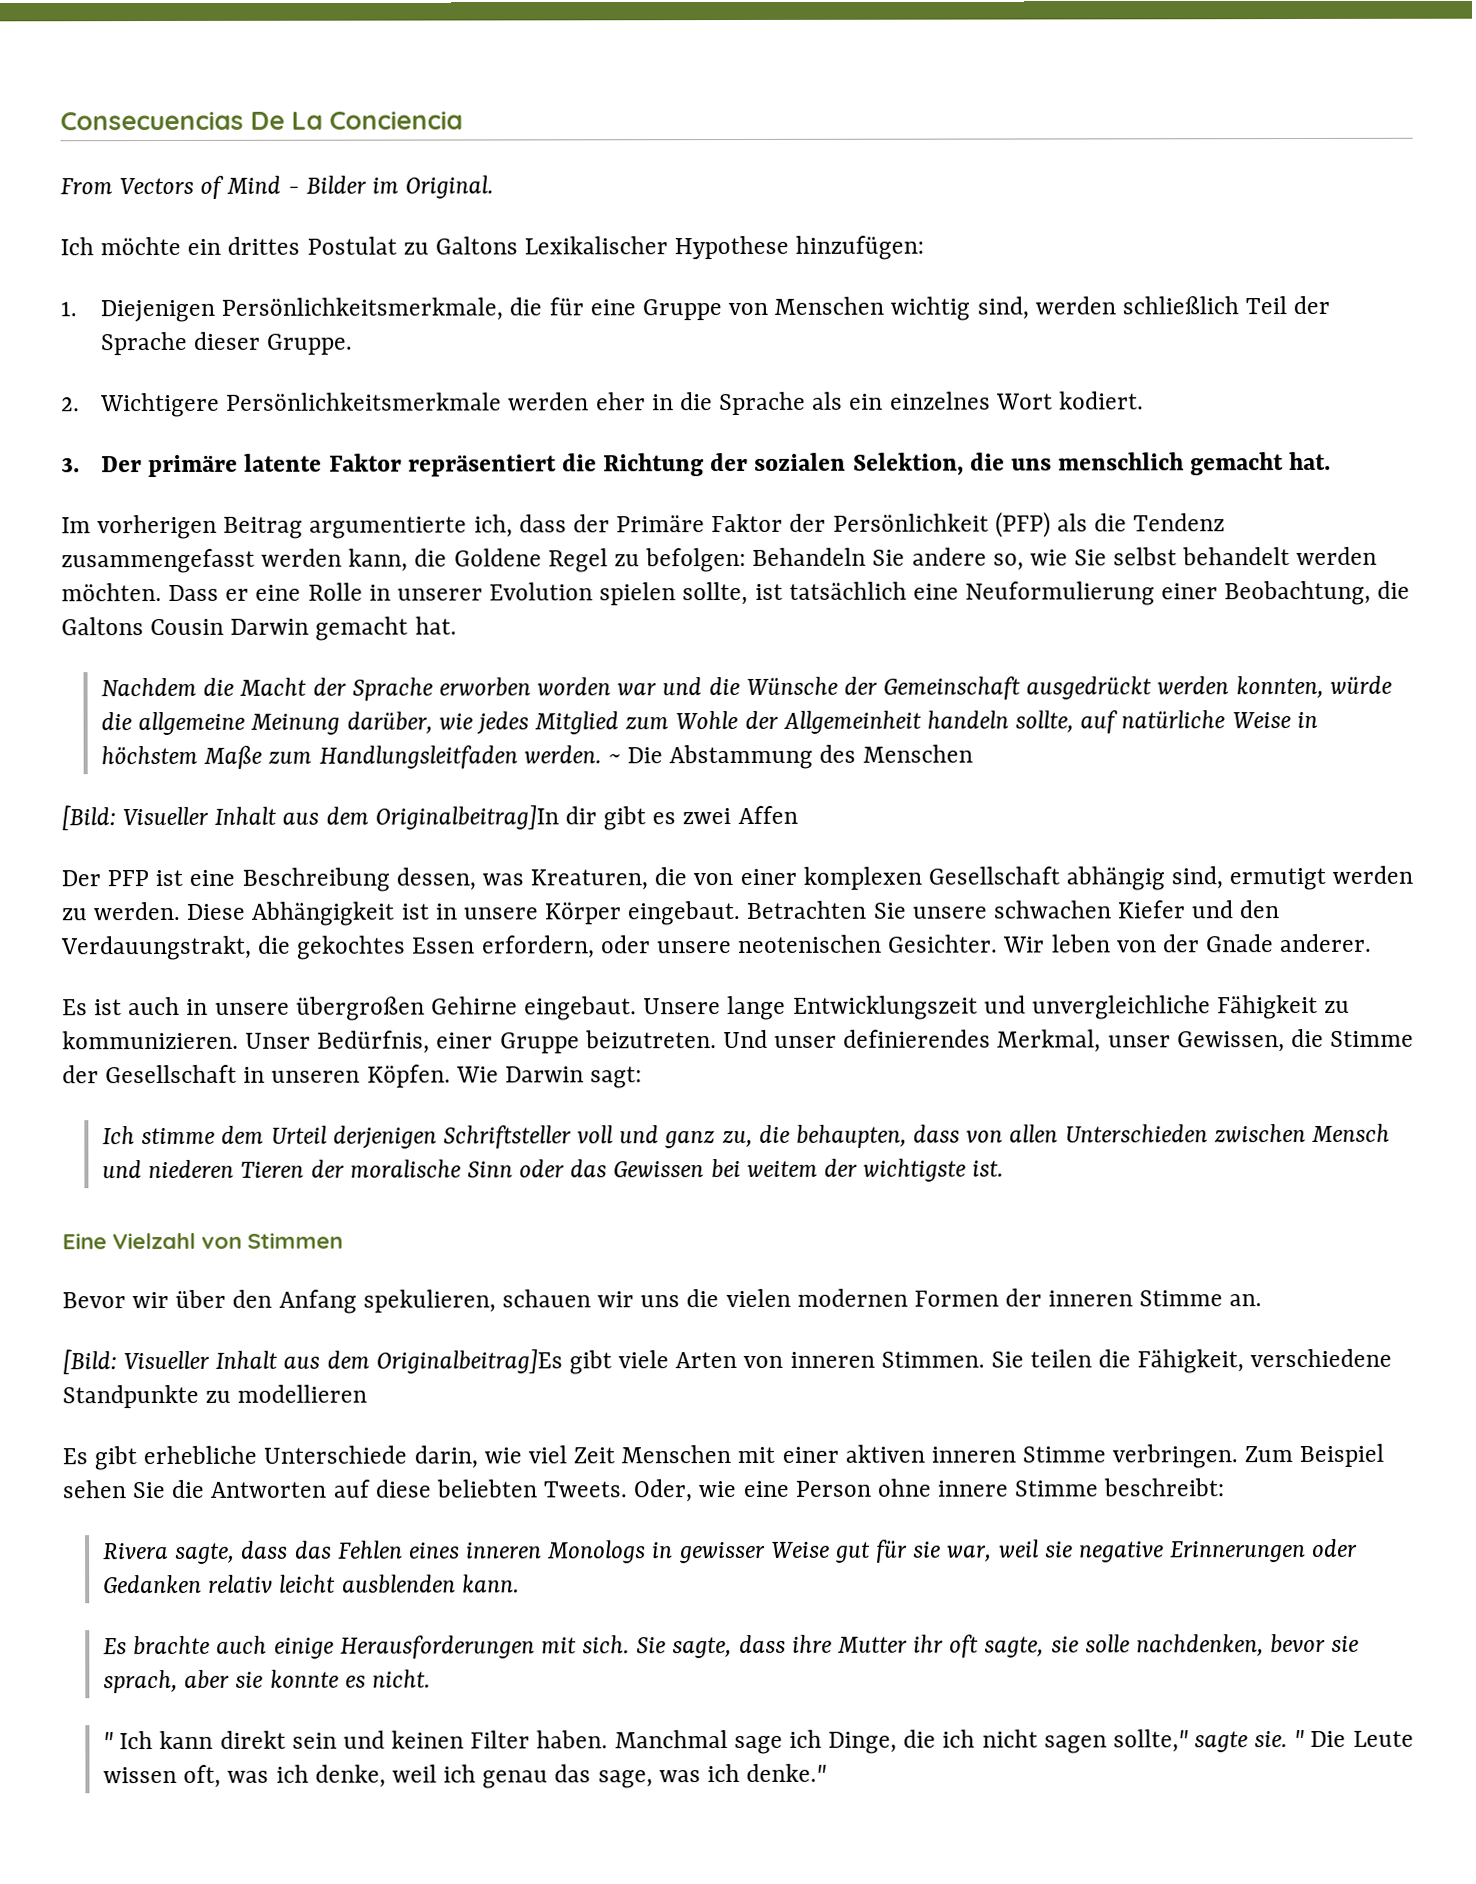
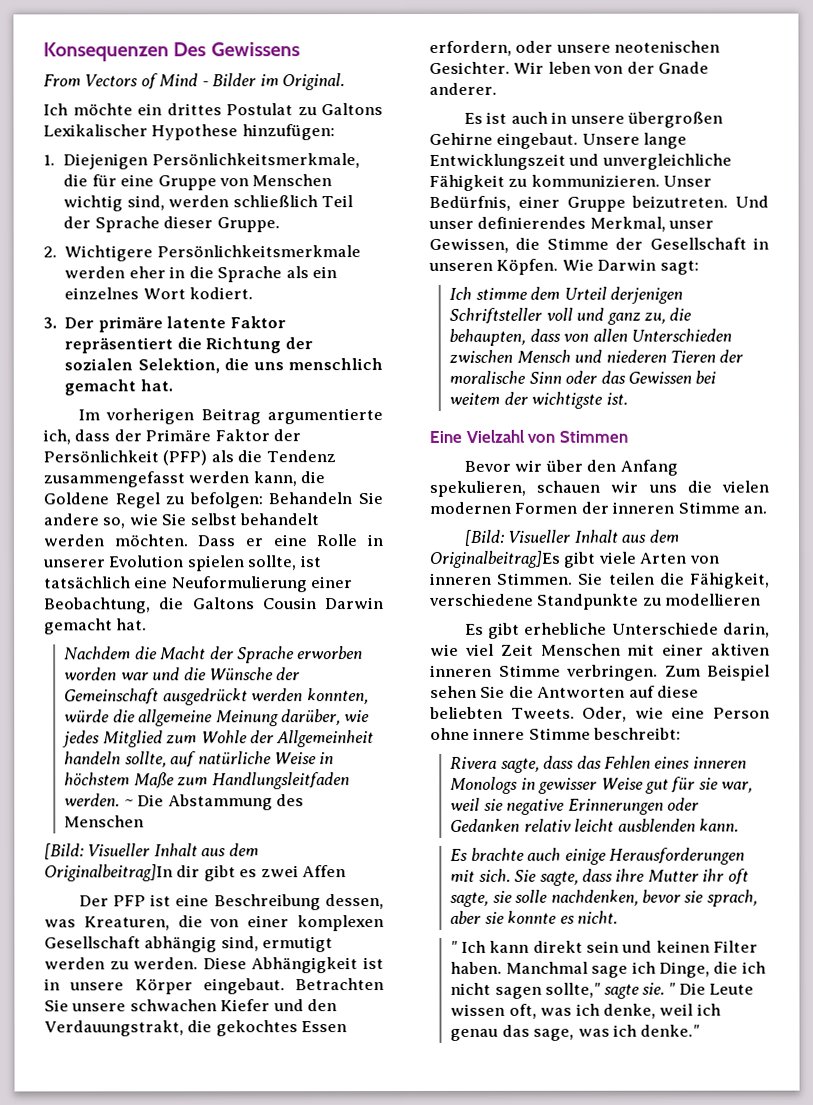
- Consecuencias De La Conciencia
+ Konsequenzen Des Gewissens

